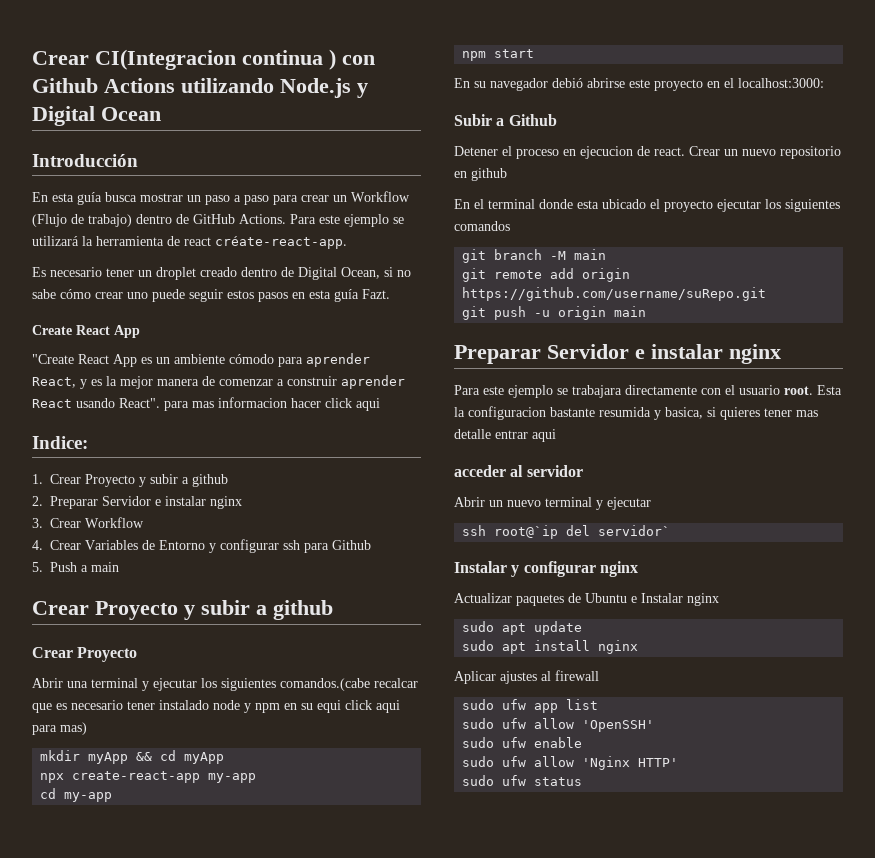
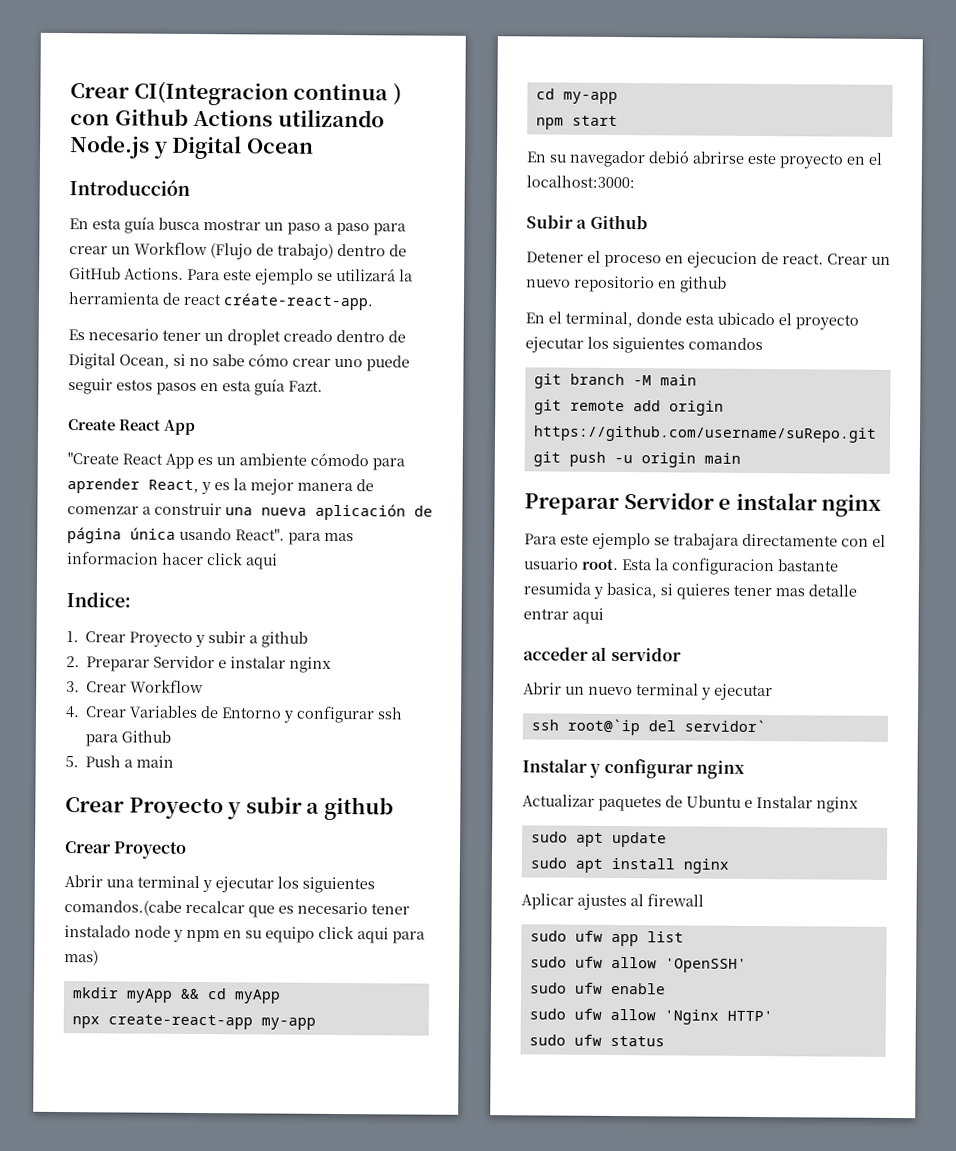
- "Create React App es un ambiente cómodo para aprender React, y es la mejor manera de comenzar a construir aprender React usando React". para mas informacion hacer click aqui
+ "Create React App es un ambiente cómodo para aprender React, y es la mejor manera de comenzar a construir una nueva aplicación de página única usando React". para mas informacion hacer click aqui
- Abrir una terminal y ejecutar los siguientes comandos.(cabe recalcar que es necesario tener instalado node y npm en su equi click aqui para mas)
+ Abrir una terminal y ejecutar los siguientes comandos.(cabe recalcar que es necesario tener instalado node y npm en su equipo click aqui para mas)
- En el terminal donde esta ubicado el proyecto ejecutar los siguientes comandos
+ En el terminal, donde esta ubicado el proyecto ejecutar los siguientes comandos

